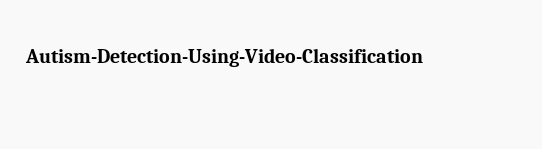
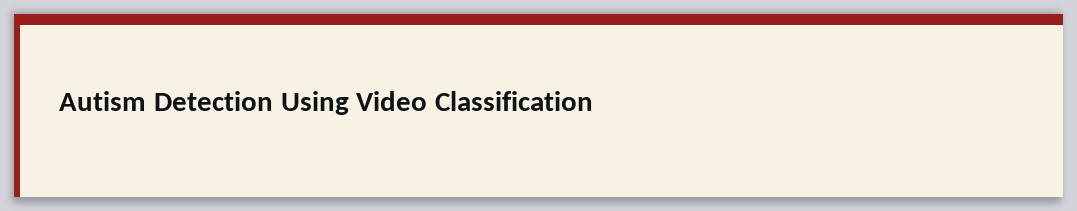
- Autism-Detection-Using-Video-Classification
+ Autism Detection Using Video Classification

